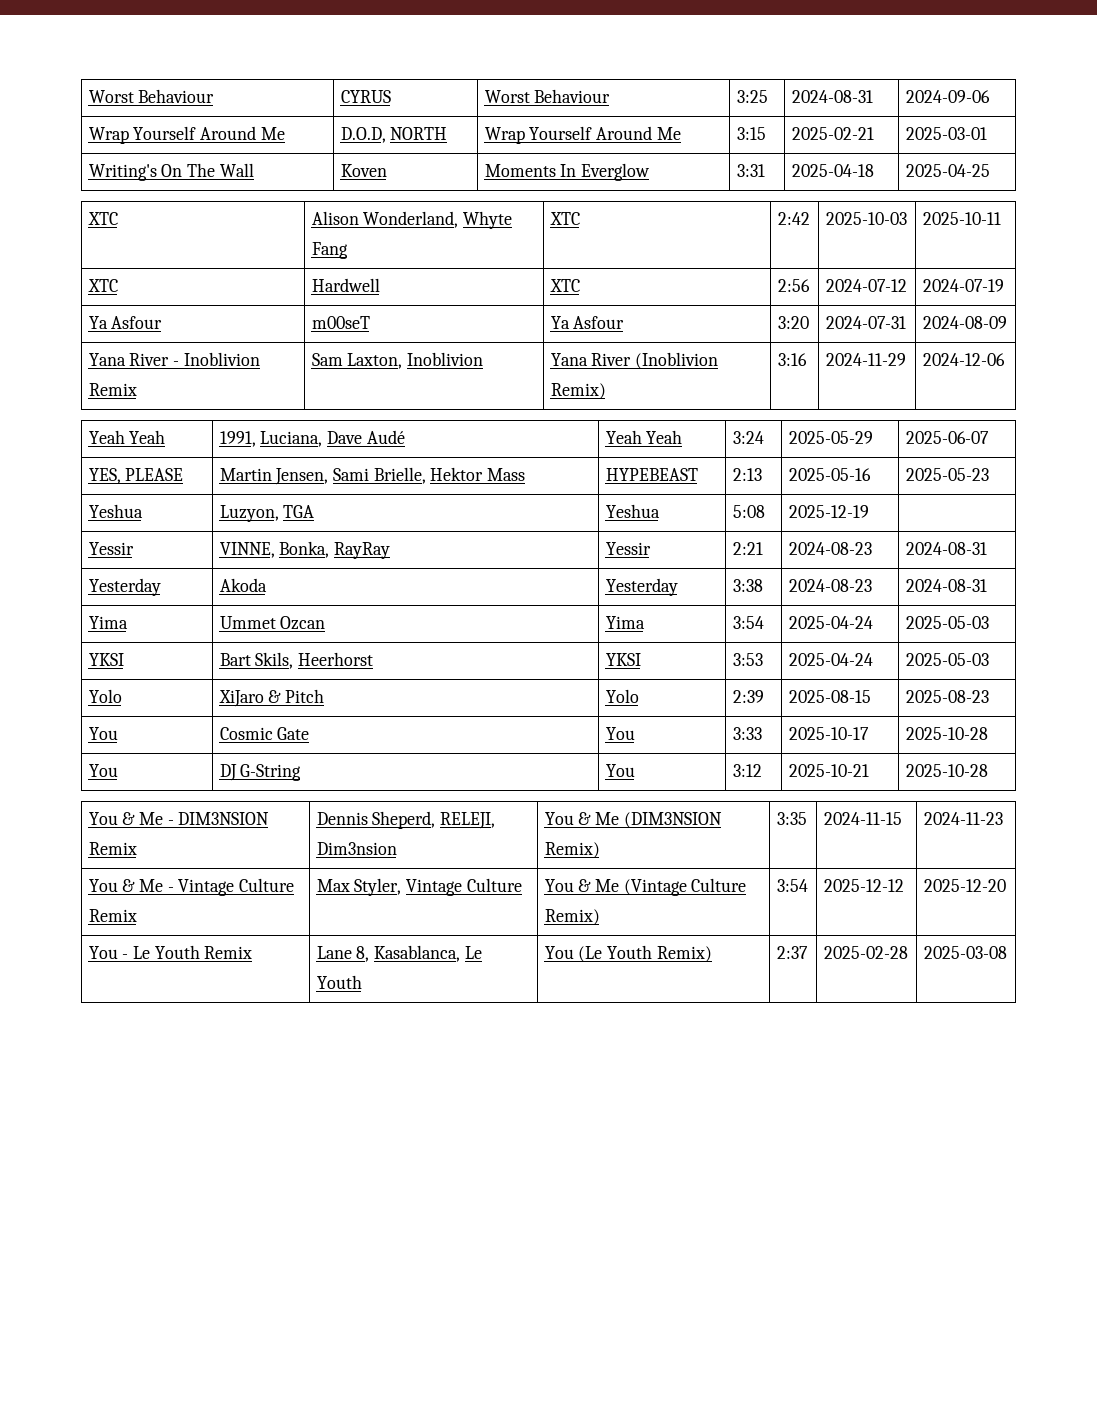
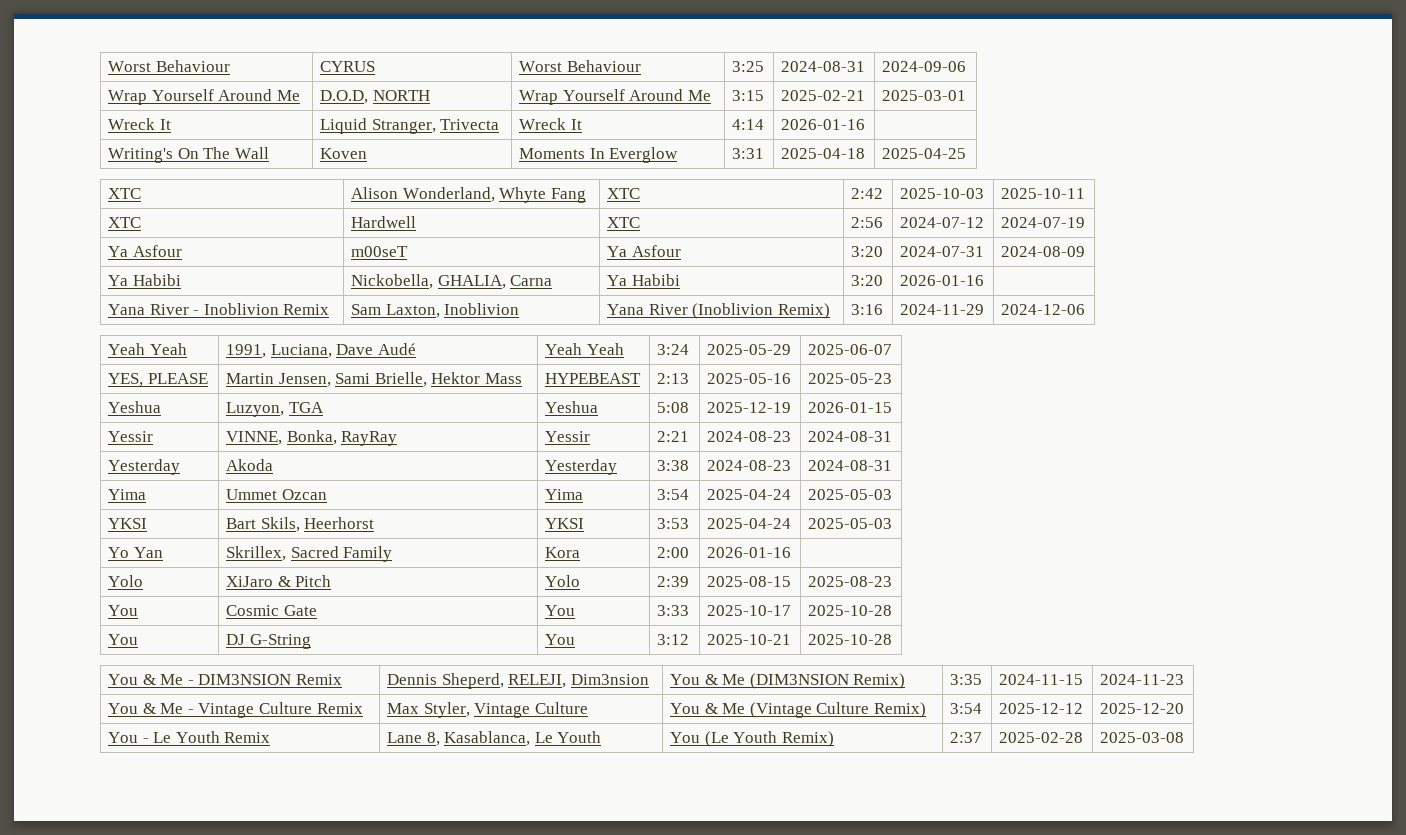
+ Wreck It | Liquid Stranger, Trivecta | Wreck It | 4:14 | 2026-01-16 |
+ Ya Habibi | Nickobella, GHALIA, Carna | Ya Habibi | 3:20 | 2026-01-16 |
- Yeshua | Luzyon, TGA | Yeshua | 5:08 | 2025-12-19 |
+ Yeshua | Luzyon, TGA | Yeshua | 5:08 | 2025-12-19 | 2026-01-15
+ Yo Yan | Skrillex, Sacred Family | Kora | 2:00 | 2026-01-16 |

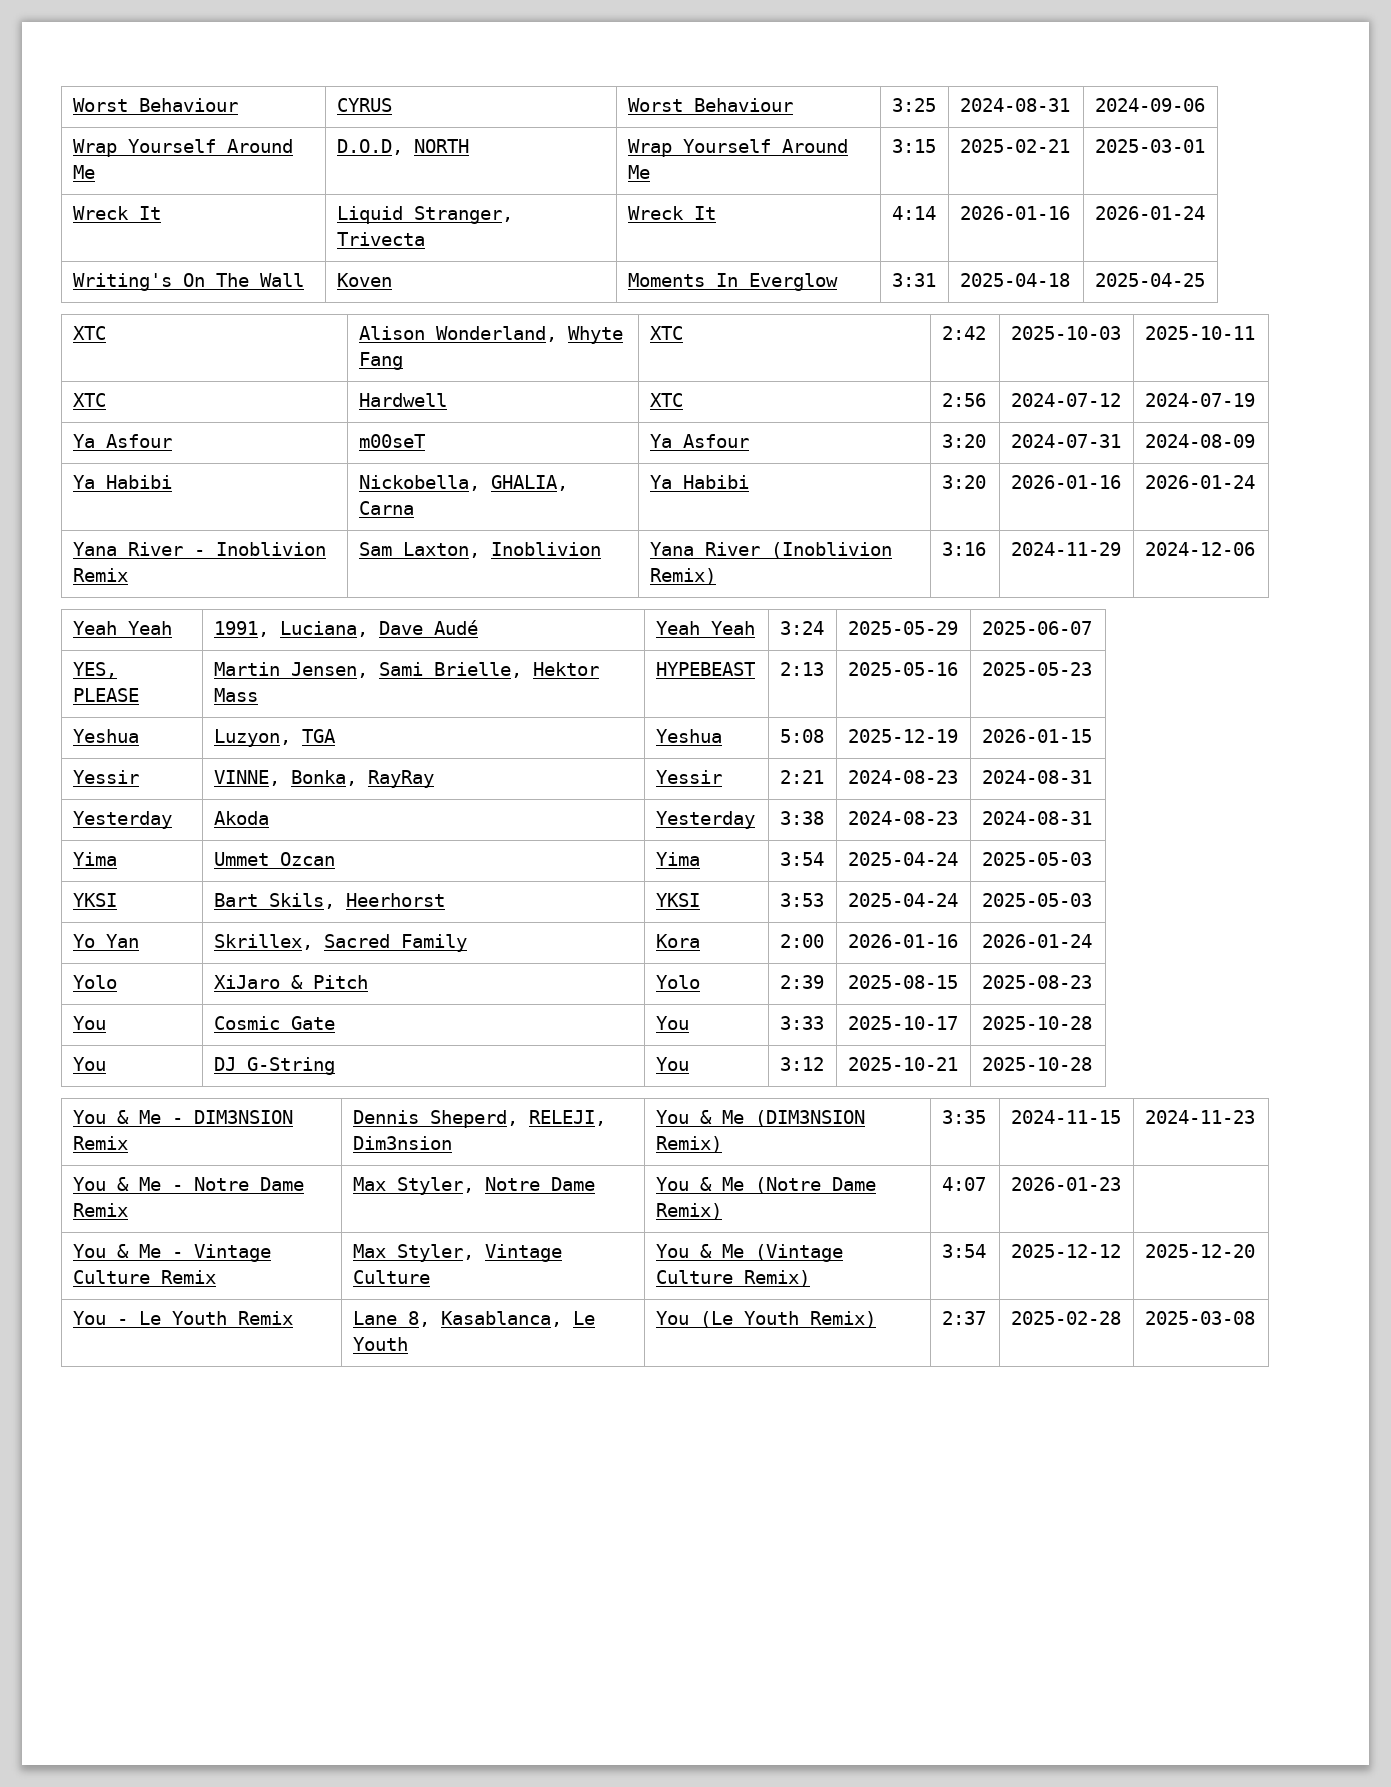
- Wreck It | Liquid Stranger, Trivecta | Wreck It | 4:14 | 2026-01-16 |
+ Wreck It | Liquid Stranger, Trivecta | Wreck It | 4:14 | 2026-01-16 | 2026-01-24
- Ya Habibi | Nickobella, GHALIA, Carna | Ya Habibi | 3:20 | 2026-01-16 |
+ Ya Habibi | Nickobella, GHALIA, Carna | Ya Habibi | 3:20 | 2026-01-16 | 2026-01-24
- Yo Yan | Skrillex, Sacred Family | Kora | 2:00 | 2026-01-16 |
+ Yo Yan | Skrillex, Sacred Family | Kora | 2:00 | 2026-01-16 | 2026-01-24
+ You & Me - Notre Dame Remix | Max Styler, Notre Dame | You & Me (Notre Dame Remix) | 4:07 | 2026-01-23 |

